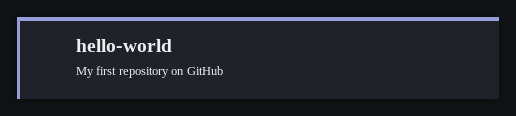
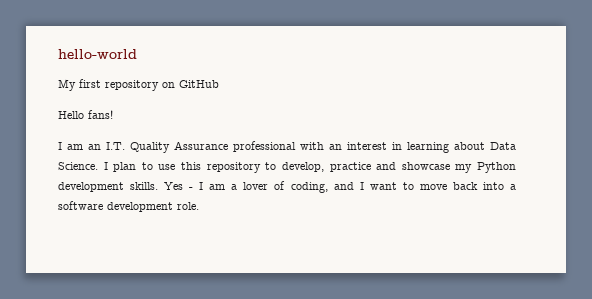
+ Hello fans!
+ I am an I.T. Quality Assurance professional with an interest in learning about Data Science. I plan to use this repository to develop, practice and showcase my Python development skills. Yes - I am a lover of coding, and I want to move back into a software development role.

